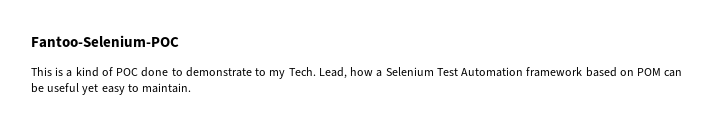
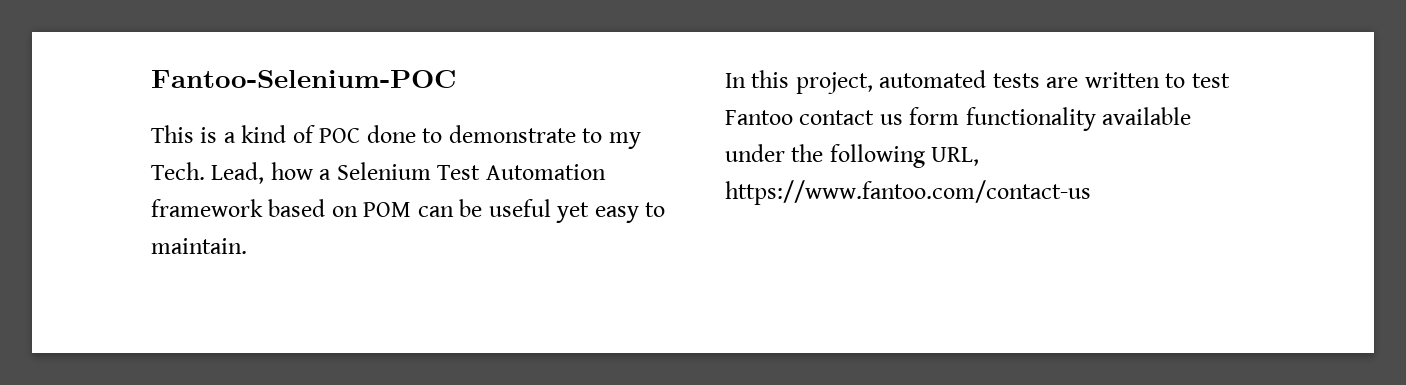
+ In this project, automated tests are written to test Fantoo contact us form functionality available under the following URL, https://www.fantoo.com/contact-us

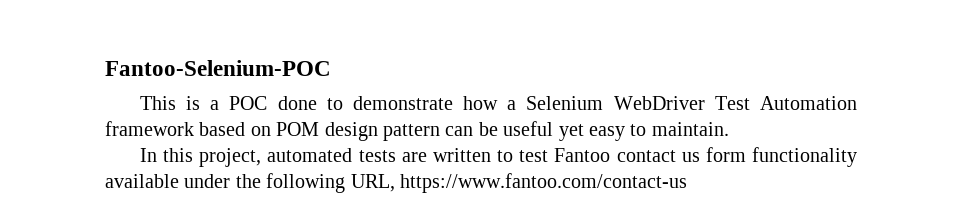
- This is a kind of POC done to demonstrate to my Tech. Lead, how a Selenium Test Automation framework based on POM can be useful yet easy to maintain.
+ This is a POC done to demonstrate how a Selenium WebDriver Test Automation framework based on POM design pattern can be useful yet easy to maintain.

